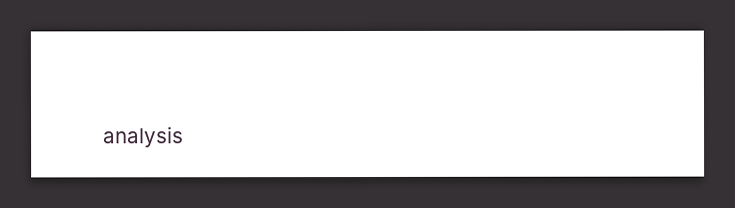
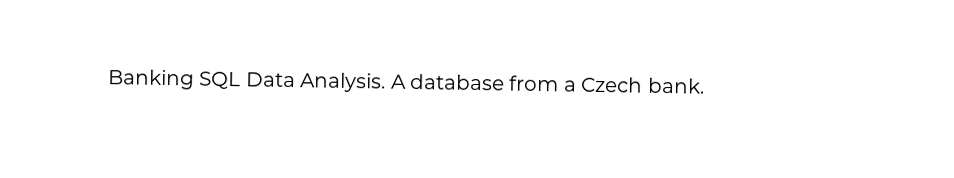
- analysis
+ Banking SQL Data Analysis. A database from a Czech bank.

